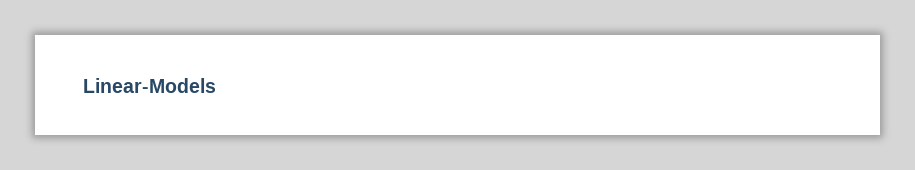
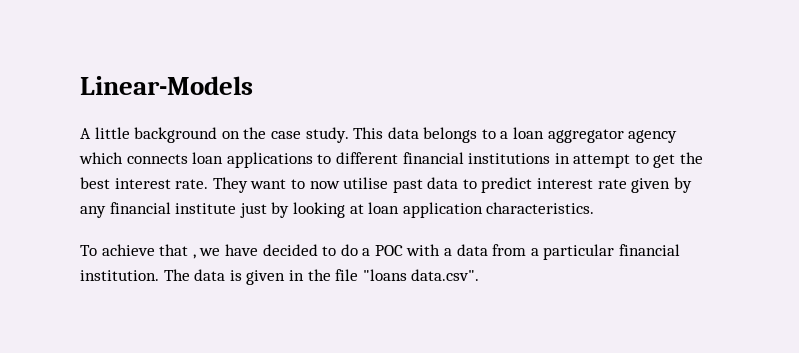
+ A little background on the case study. This data belongs to a loan aggregator agency which connects loan applications to different financial institutions in attempt to get the best interest rate. They want to now utilise past data to predict interest rate given by any financial institute just by looking at loan application characteristics.
+ To achieve that , we have decided to do a POC with a data from a particular financial institution. The data is given in the file "loans data.csv".

